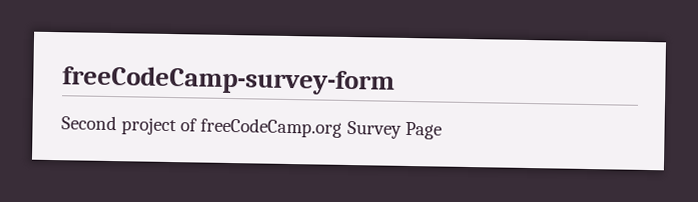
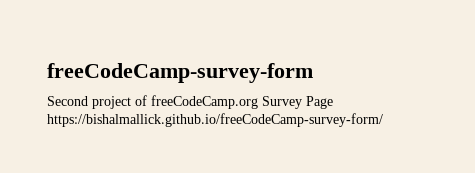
- Second project of freeCodeCamp.org Survey Page
+ Second project of freeCodeCamp.org Survey Page https://bishalmallick.github.io/freeCodeCamp-survey-form/

